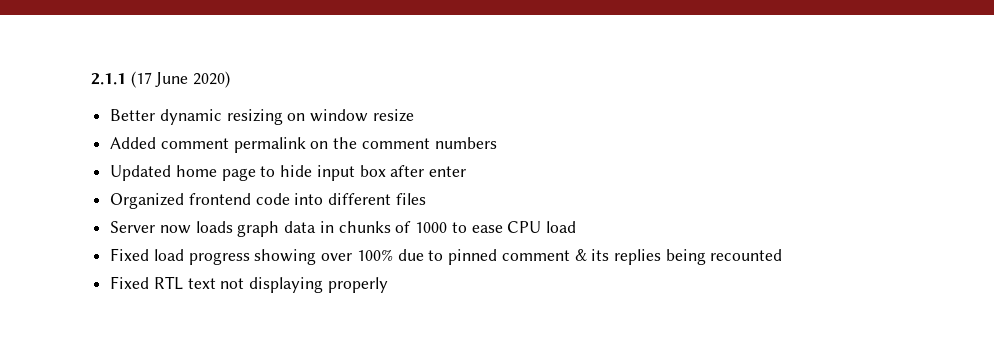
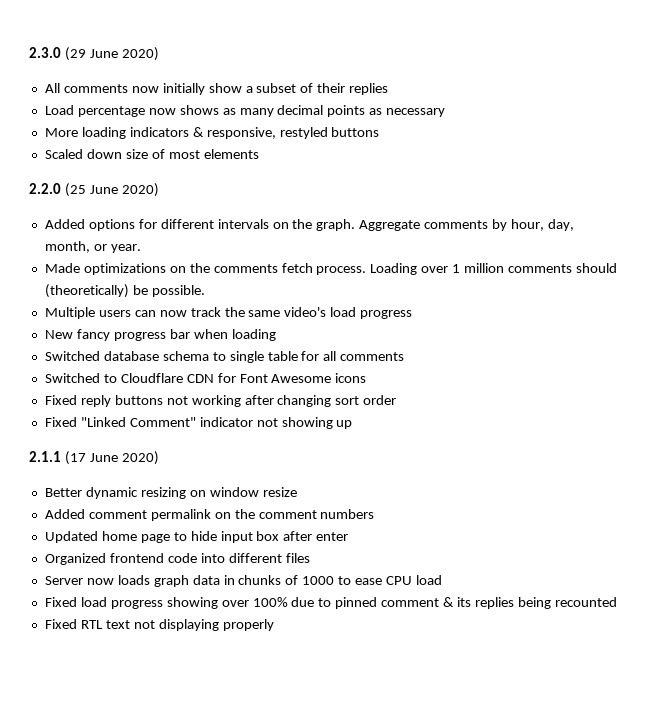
+ 2.3.0 (29 June 2020)
+ All comments now initially show a subset of their replies
+ Load percentage now shows as many decimal points as necessary
+ More loading indicators & responsive, restyled buttons
+ Scaled down size of most elements
+ 2.2.0 (25 June 2020)
+ Added options for different intervals on the graph. Aggregate comments by hour, day, month, or year.
+ Made optimizations on the comments fetch process. Loading over 1 million comments should (theoretically) be possible.
+ Multiple users can now track the same video's load progress
+ New fancy progress bar when loading
+ Switched database schema to single table for all comments
+ Switched to Cloudflare CDN for Font Awesome icons
+ Fixed reply buttons not working after changing sort order
+ Fixed "Linked Comment" indicator not showing up

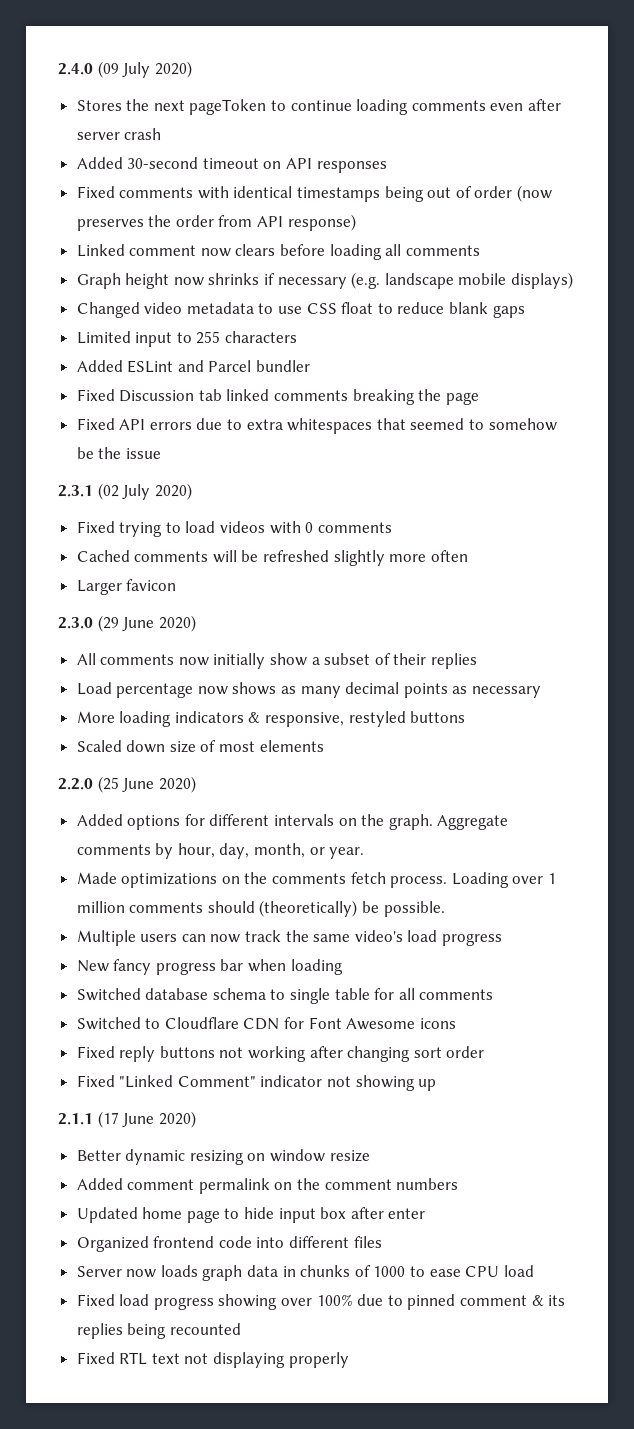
+ 2.4.0 (09 July 2020)
+ Stores the next pageToken to continue loading comments even after server crash
+ Added 30-second timeout on API responses
+ Fixed comments with identical timestamps being out of order (now preserves the order from API response)
+ Linked comment now clears before loading all comments
+ Graph height now shrinks if necessary (e.g. landscape mobile displays)
+ Changed video metadata to use CSS float to reduce blank gaps
+ Limited input to 255 characters
+ Added ESLint and Parcel bundler
+ Fixed Discussion tab linked comments breaking the page
+ Fixed API errors due to extra whitespaces that seemed to somehow be the issue
+ 2.3.1 (02 July 2020)
+ Fixed trying to load videos with 0 comments
+ Cached comments will be refreshed slightly more often
+ Larger favicon

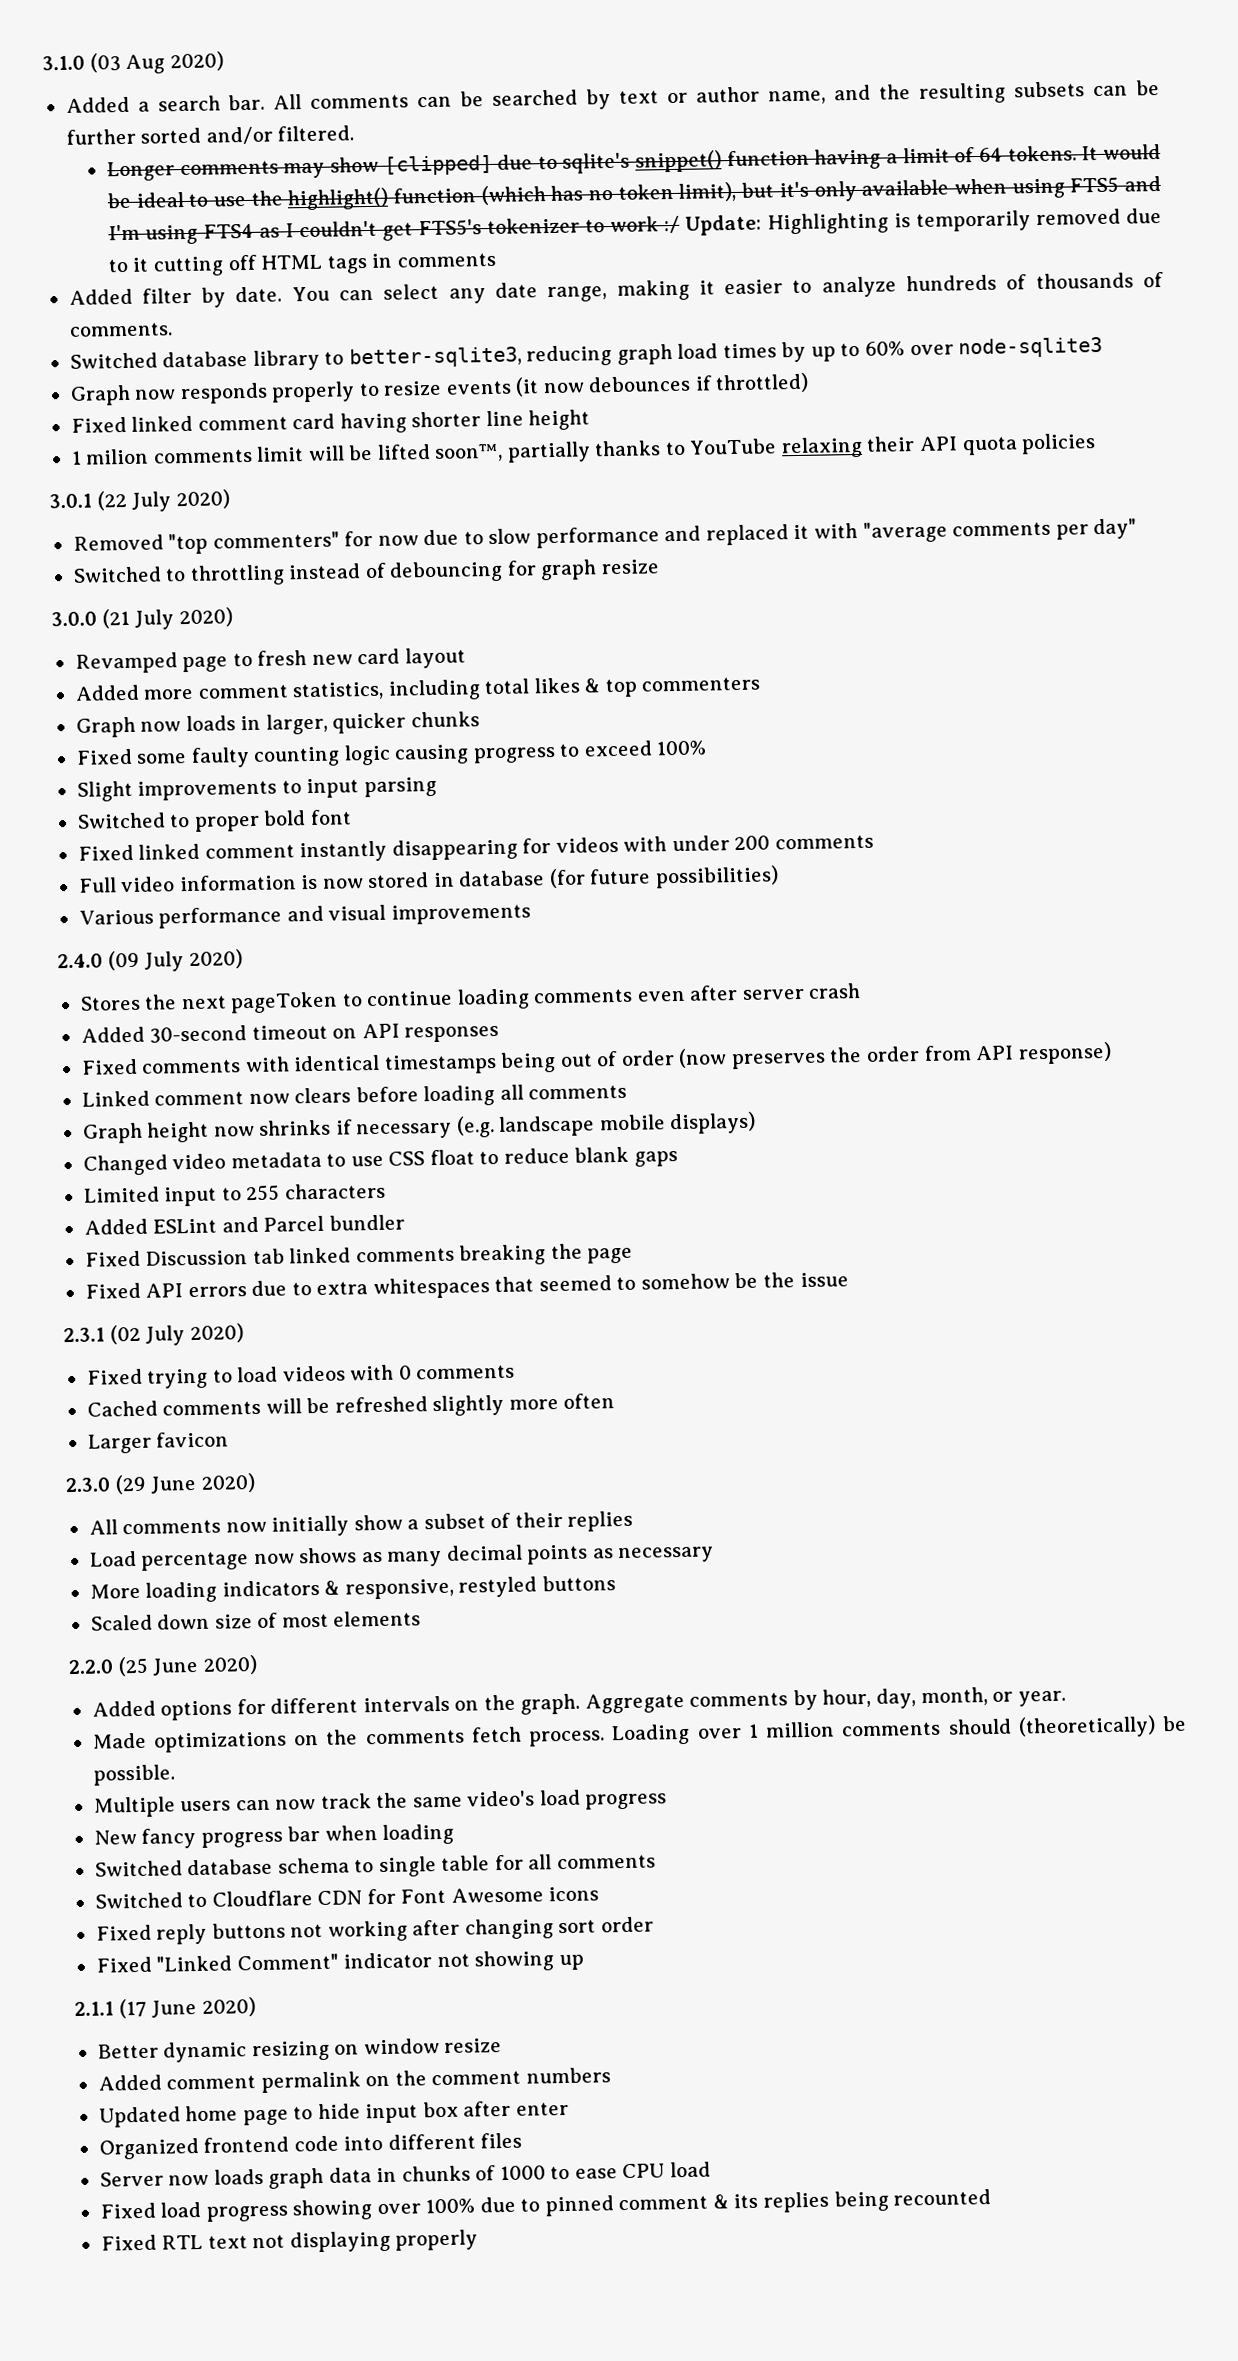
+ 3.1.0 (03 Aug 2020)
+ Added a search bar. All comments can be searched by text or author name, and the resulting subsets can be further sorted and/or filtered.
+ Longer comments may show [clipped] due to sqlite's snippet() function having a limit of 64 tokens. It would be ideal to use the highlight() function (which has no token limit), but it's only available when using FTS5 and I'm using FTS4 as I couldn't get FTS5's tokenizer to work :/ Update: Highlighting is temporarily removed due to it cutting off HTML tags in comments
+ Added filter by date. You can select any date range, making it easier to analyze hundreds of thousands of comments.
+ Switched database library to better-sqlite3, reducing graph load times by up to 60% over node-sqlite3
+ Graph now responds properly to resize events (it now debounces if throttled)
+ Fixed linked comment card having shorter line height
+ 1 milion comments limit will be lifted soon™, partially thanks to YouTube relaxing their API quota policies
+ 3.0.1 (22 July 2020)
+ Removed "top commenters" for now due to slow performance and replaced it with "average comments per day"
+ Switched to throttling instead of debouncing for graph resize
+ 3.0.0 (21 July 2020)
+ Revamped page to fresh new card layout
+ Added more comment statistics, including total likes & top commenters
+ Graph now loads in larger, quicker chunks
+ Fixed some faulty counting logic causing progress to exceed 100%
+ Slight improvements to input parsing
+ Switched to proper bold font
+ Fixed linked comment instantly disappearing for videos with under 200 comments
+ Full video information is now stored in database (for future possibilities)
+ Various performance and visual improvements

